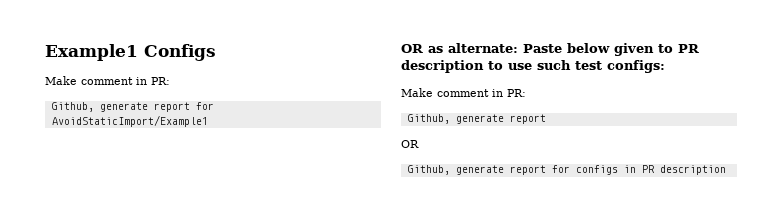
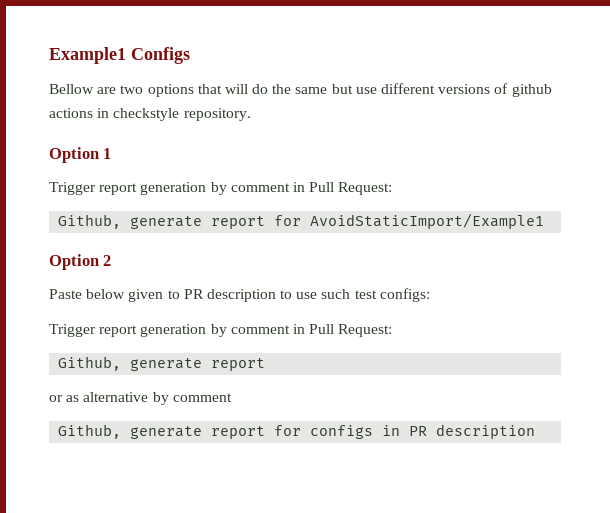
  Example1 Configs
- Make comment in PR:
+ Bellow are two options that will do the same but use different versions of github actions in checkstyle repository.
+ Option 1
+ Trigger report generation by comment in Pull Request:
- OR as alternate: Paste below given to PR description to use such test configs:
- Make comment in PR:
+ Option 2
+ Paste below given to PR description to use such test configs:
+ Trigger report generation by comment in Pull Request:
  Github, generate report
- OR
+ or as alternative by comment

